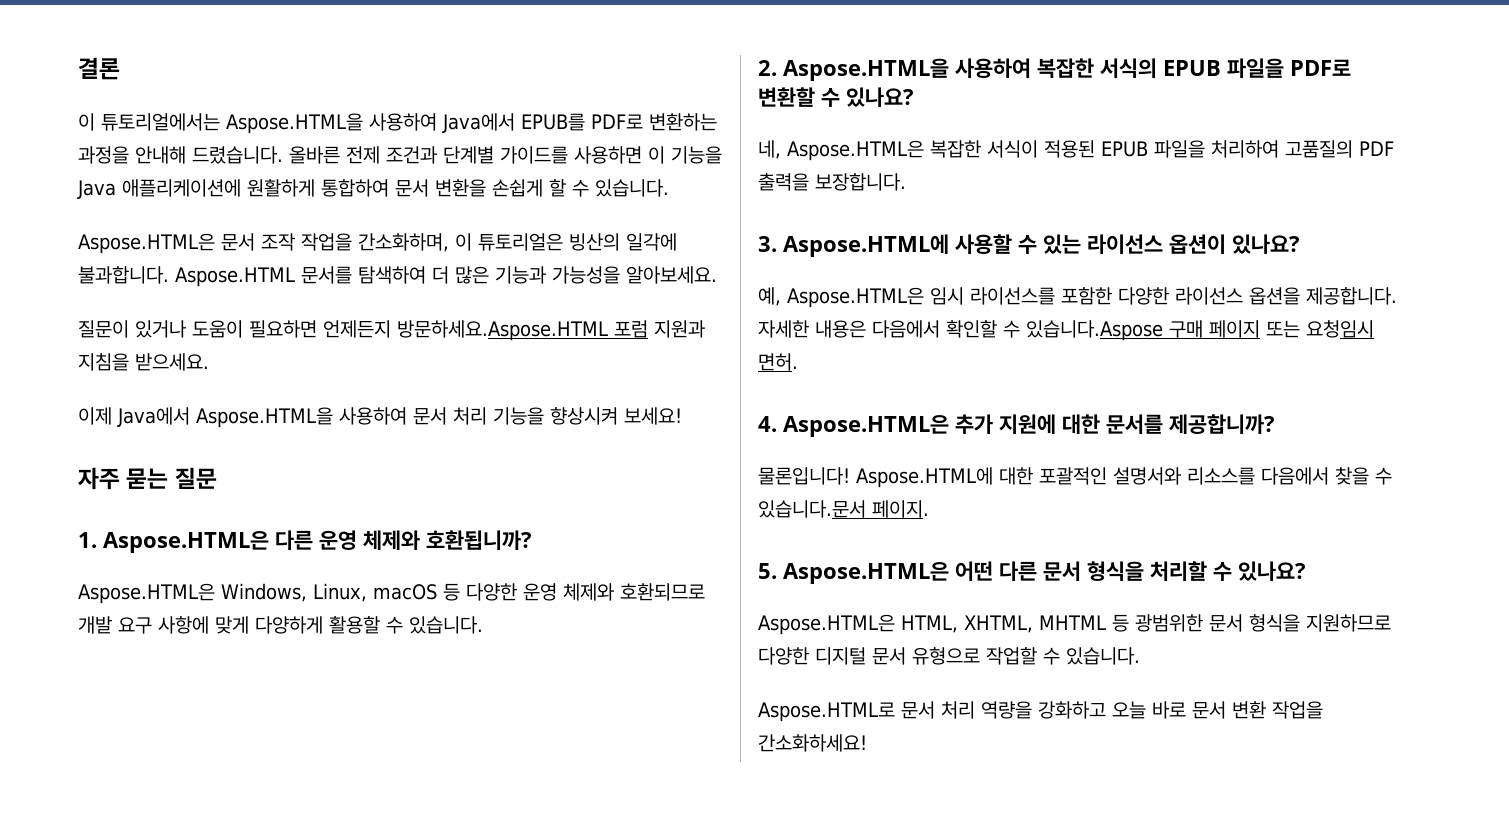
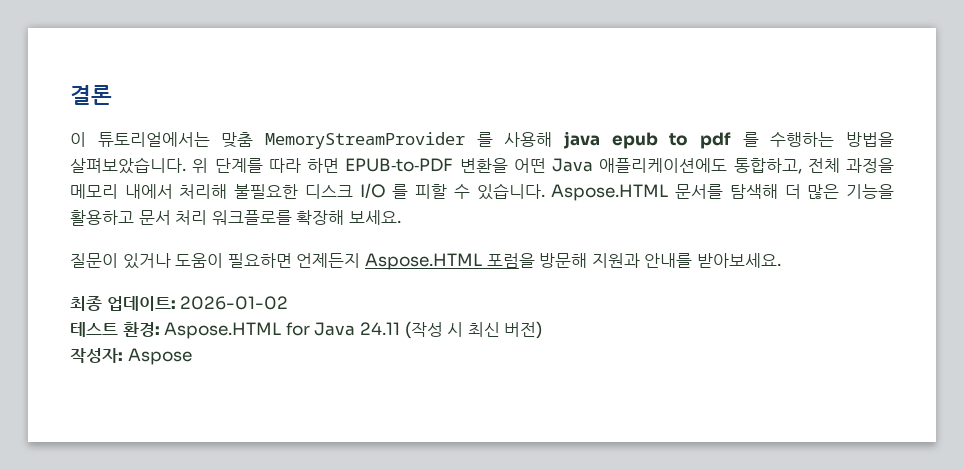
- 이 튜토리얼에서는 Aspose.HTML을 사용하여 Java에서 EPUB를 PDF로 변환하는 과정을 안내해 드렸습니다. 올바른 전제 조건과 단계별 가이드를 사용하면 이 기능을 Java 애플리케이션에 원활하게 통합하여 문서 변환을 손쉽게 할 수 있습니다.
- Aspose.HTML은 문서 조작 작업을 간소화하며, 이 튜토리얼은 빙산의 일각에 불과합니다.
+ 이 튜토리얼에서는 맞춤 MemoryStreamProvider 를 사용해 java epub to pdf 를 수행하는 방법을 살펴보았습니다. 위 단계를 따라 하면 EPUB‑to‑PDF 변환을 어떤 Java 애플리케이션에도 통합하고, 전체 과정을 메모리 내에서 처리해 불필요한 디스크 I/O 를 피할 수 있습니다.
- Aspose.HTML 문서를 탐색하여 더 많은 기능과 가능성을 알아보세요.
+ Aspose.HTML 문서를 탐색해 더 많은 기능을 활용하고 문서 처리 워크플로를 확장해 보세요.
- 질문이 있거나 도움이 필요하면 언제든지 방문하세요.Aspose.HTML 포럼 지원과 지침을 받으세요.
- 이제 Java에서 Aspose.HTML을 사용하여 문서 처리 기능을 향상시켜 보세요!
- 자주 묻는 질문
- 1. Aspose.HTML은 다른 운영 체제와 호환됩니까?
- Aspose.HTML은 Windows, Linux, macOS 등 다양한 운영 체제와 호환되므로 개발 요구 사항에 맞게 다양하게 활용할 수 있습니다.
- 2. Aspose.HTML을 사용하여 복잡한 서식의 EPUB 파일을 PDF로 변환할 수 있나요?
- 네, Aspose.HTML은 복잡한 서식이 적용된 EPUB 파일을 처리하여 고품질의 PDF 출력을 보장합니다.
- 3. Aspose.HTML에 사용할 수 있는 라이선스 옵션이 있나요?
- 예, Aspose.HTML은 임시 라이선스를 포함한 다양한 라이선스 옵션을 제공합니다. 자세한 내용은 다음에서 확인할 수 있습니다.Aspose 구매 페이지 또는 요청임시 면허.
- 4. Aspose.HTML은 추가 지원에 대한 문서를 제공합니까?
- 물론입니다! Aspose.HTML에 대한 포괄적인 설명서와 리소스를 다음에서 찾을 수 있습니다.문서 페이지.
- 5. Aspose.HTML은 어떤 다른 문서 형식을 처리할 수 있나요?
- Aspose.HTML은 HTML, XHTML, MHTML 등 광범위한 문서 형식을 지원하므로 다양한 디지털 문서 유형으로 작업할 수 있습니다.
- Aspose.HTML로 문서 처리 역량을 강화하고 오늘 바로 문서 변환 작업을 간소화하세요!
+ 질문이 있거나 도움이 필요하면 언제든지 Aspose.HTML 포럼을 방문해 지원과 안내를 받아보세요.
+ 최종 업데이트: 2026-01-02
+ 테스트 환경: Aspose.HTML for Java 24.11 (작성 시 최신 버전)
+ 작성자: Aspose

